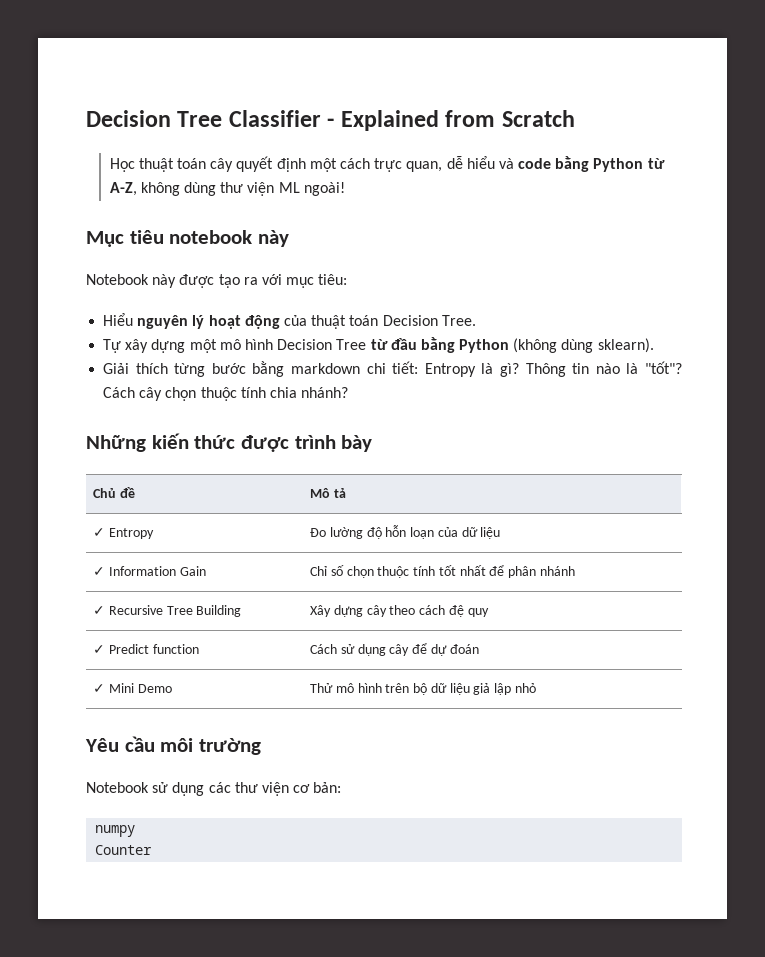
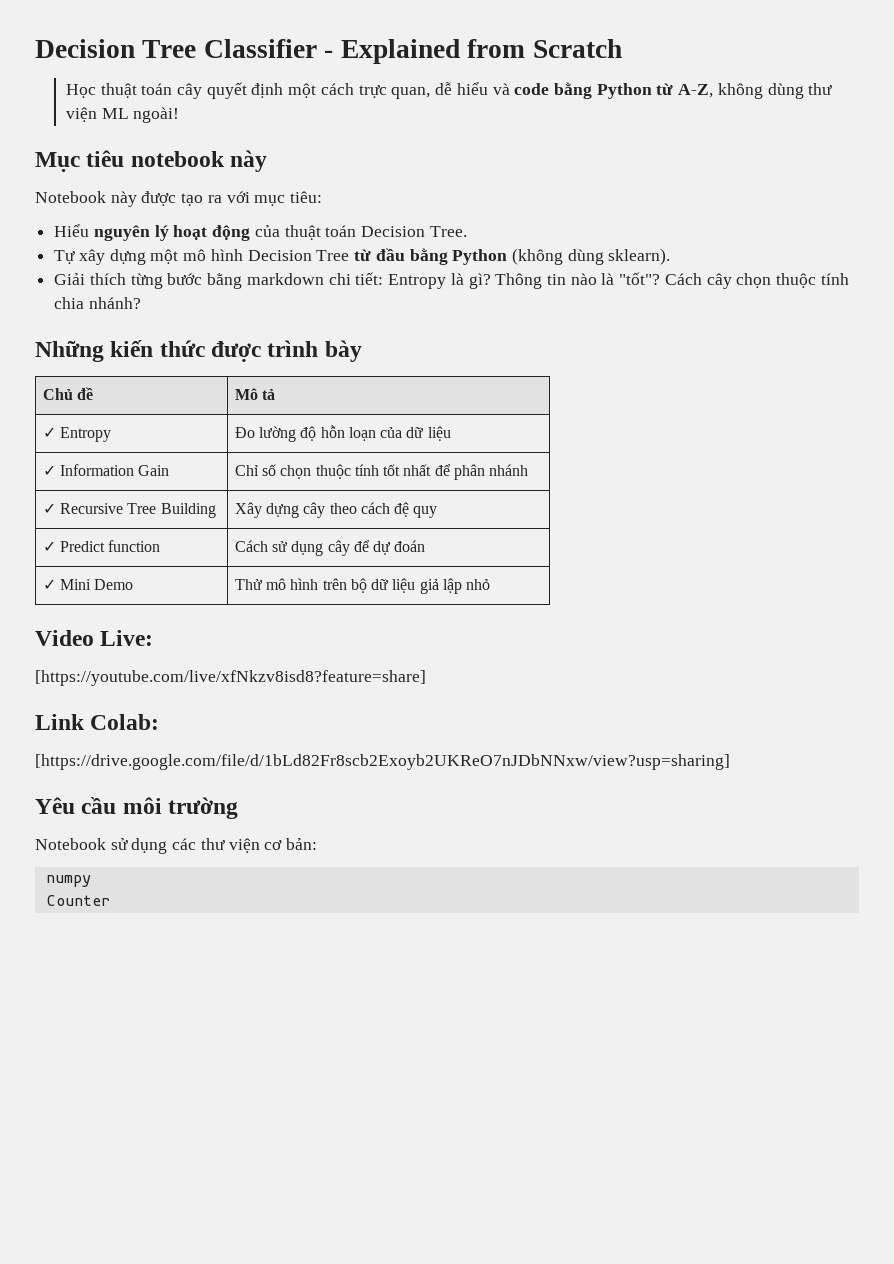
+ Video Live:
+ [https://youtube.com/live/xfNkzv8isd8?feature=share]
+ Link Colab:
+ [https://drive.google.com/file/d/1bLd82Fr8scb2Exoyb2UKReO7nJDbNNxw/view?usp=sharing]

